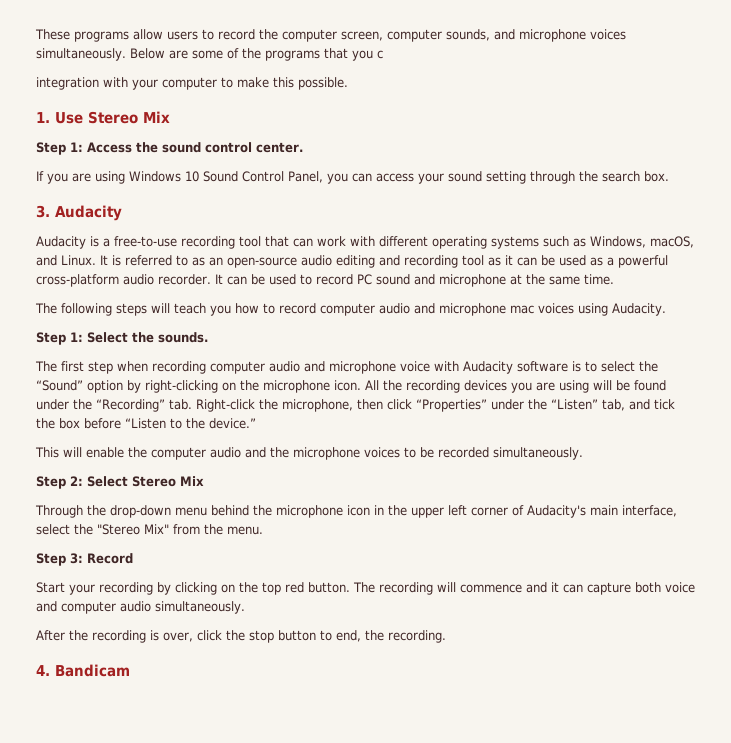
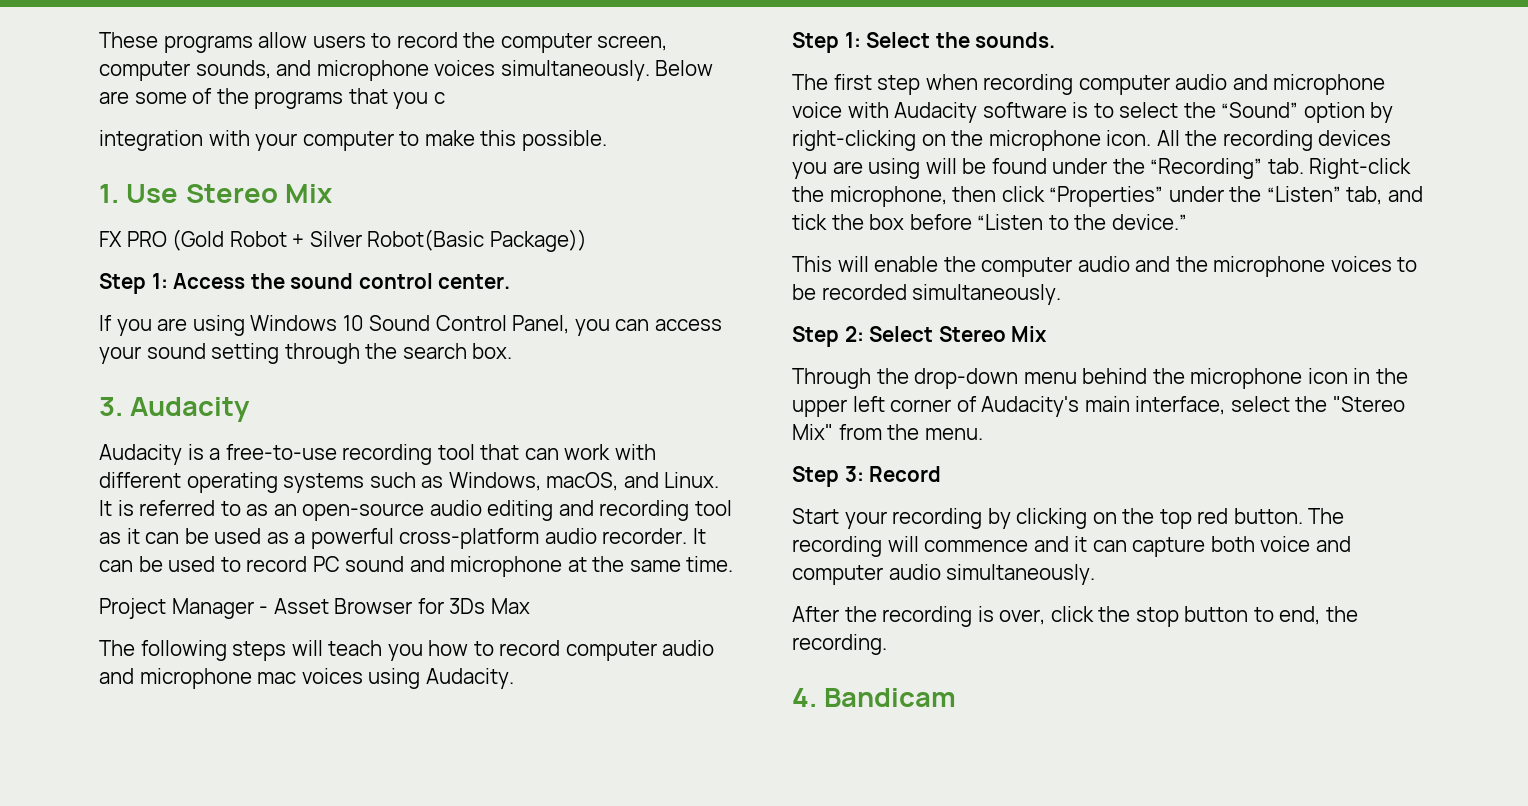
+ FX PRO (Gold Robot + Silver Robot(Basic Package))
+ Project Manager - Asset Browser for 3Ds Max

